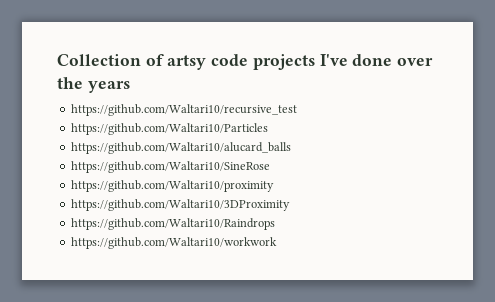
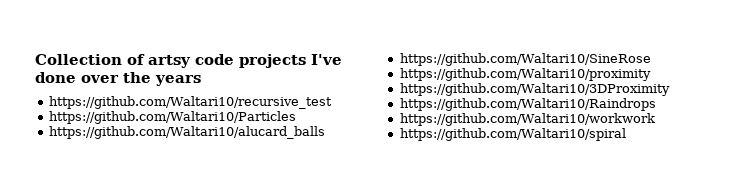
+ https://github.com/Waltari10/spiral

